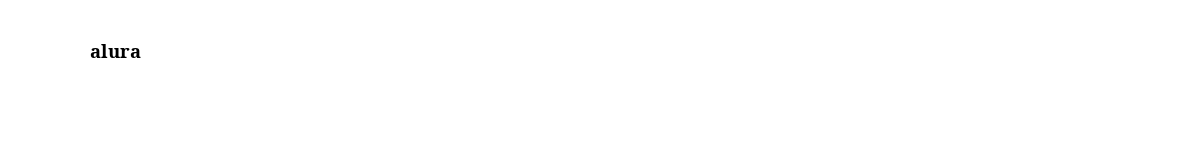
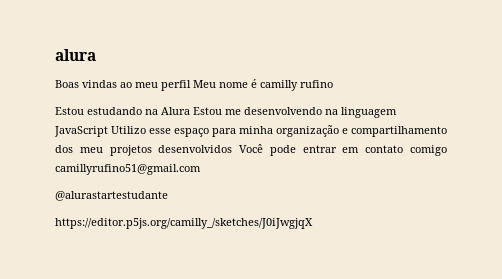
+ Boas vindas ao meu perfil Meu nome é camilly rufino
+ Estou estudando na Alura Estou me desenvolvendo na linguagem JavaScript Utilizo esse espaço para minha organização e compartilhamento dos meu projetos desenvolvidos Você pode entrar em contato comigo camillyrufino51@gmail.com
+ @alurastartestudante
+ https://editor.p5js.org/camilly_/sketches/J0iJwgjqX

